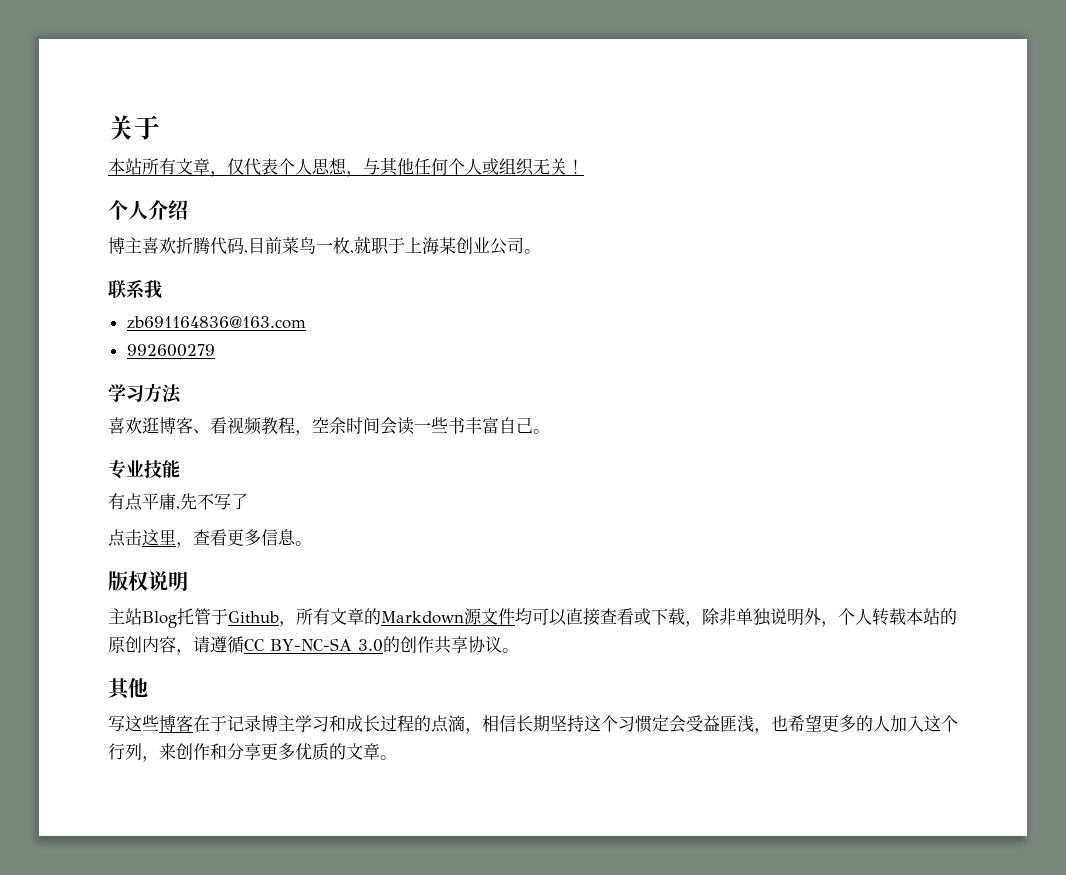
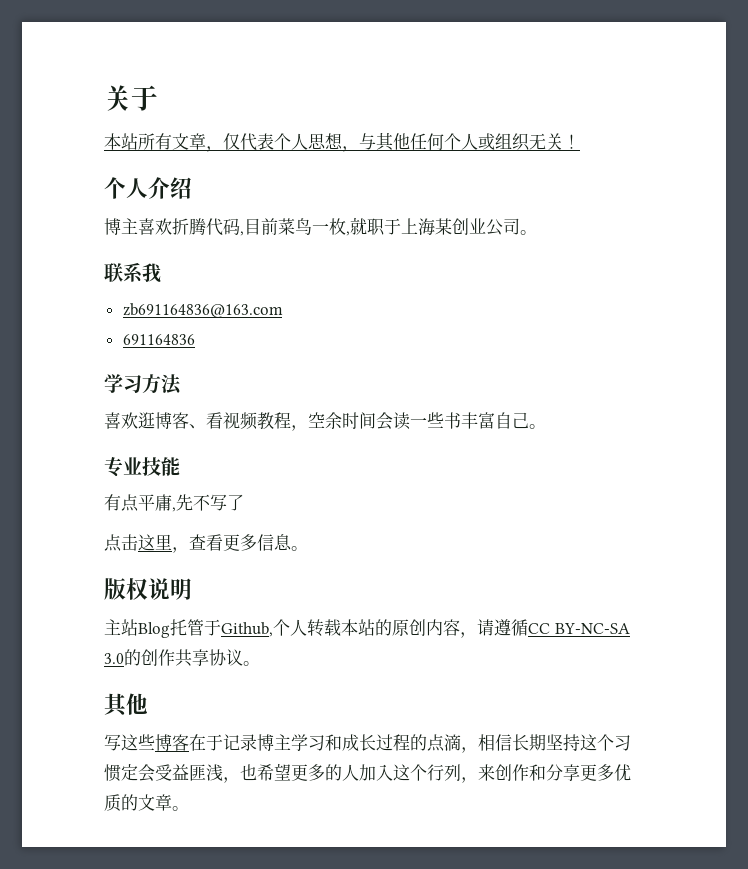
- 992600279
+ 691164836
- 主站Blog托管于Github，所有文章的Markdown源文件均可以直接查看或下载，除非单独说明外，个人转载本站的原创内容，请遵循CC BY-NC-SA 3.0的创作共享协议。
+ 主站Blog托管于Github,个人转载本站的原创内容，请遵循CC BY-NC-SA 3.0的创作共享协议。

